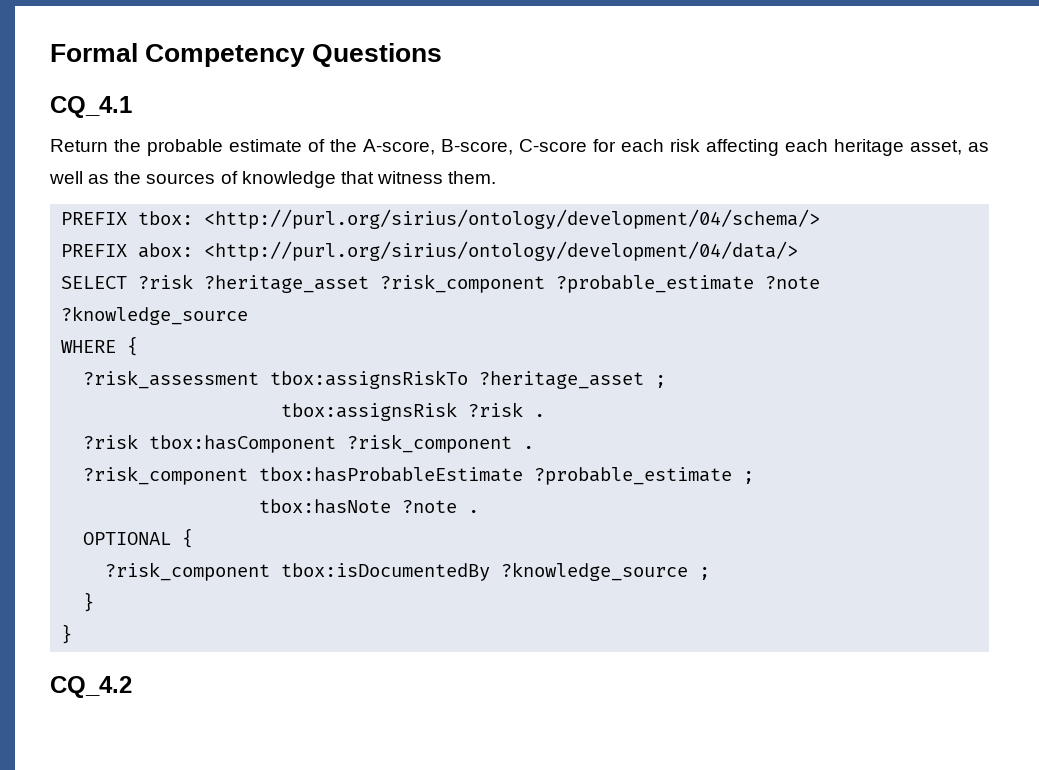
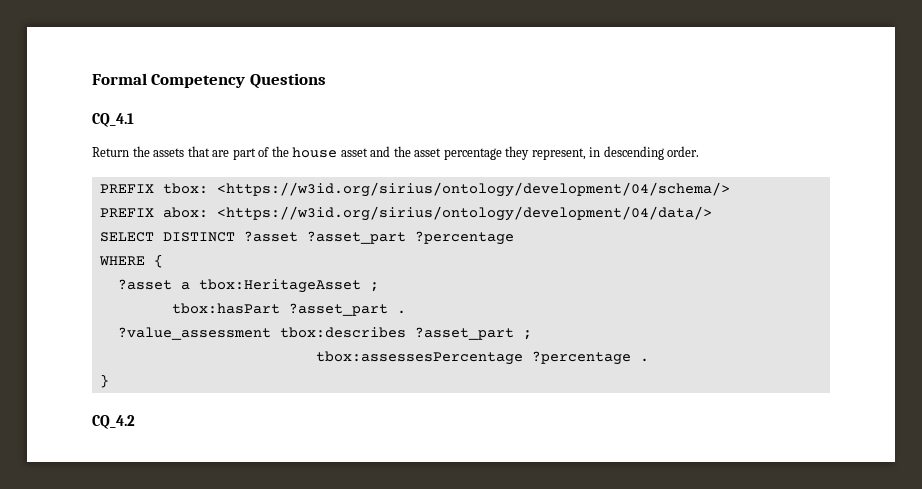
- Return the probable estimate of the A-score, B-score, C-score for each risk affecting each heritage asset, as well as the sources of knowledge that witness them.
+ Return the assets that are part of the house asset and the asset percentage they represent, in descending order.
- PREFIX tbox: <http://purl.org/sirius/ontology/development/04/schema/>
+ PREFIX tbox: <https://w3id.org/sirius/ontology/development/04/schema/>
- PREFIX abox: <http://purl.org/sirius/ontology/development/04/data/>
+ PREFIX abox: <https://w3id.org/sirius/ontology/development/04/data/>
- SELECT ?risk ?heritage_asset ?risk_component ?probable_estimate ?note ?knowledge_source
+ SELECT DISTINCT ?asset ?asset_part ?percentage
- ?risk_assessment tbox:assignsRiskTo ?heritage_asset ;
- tbox:assignsRisk ?risk .
- ?risk tbox:hasComponent ?risk_component .
- ?risk_component tbox:hasProbableEstimate ?probable_estimate ;
- tbox:hasNote ?note .
- OPTIONAL {
- ?risk_component tbox:isDocumentedBy ?knowledge_source ;
- }
+ ?asset a tbox:HeritageAsset ;
+ tbox:hasPart ?asset_part .
+ ?value_assessment tbox:describes ?asset_part ;
+ tbox:assessesPercentage ?percentage .

